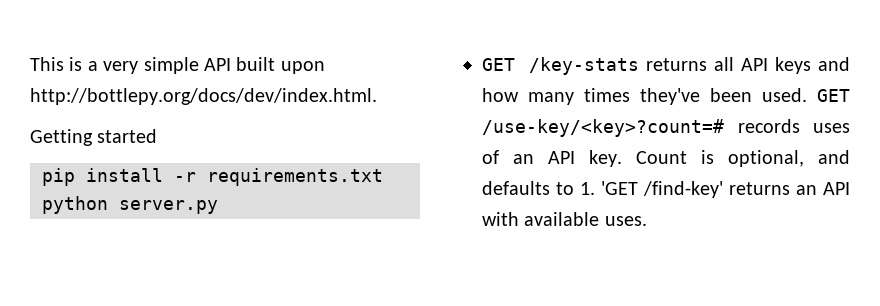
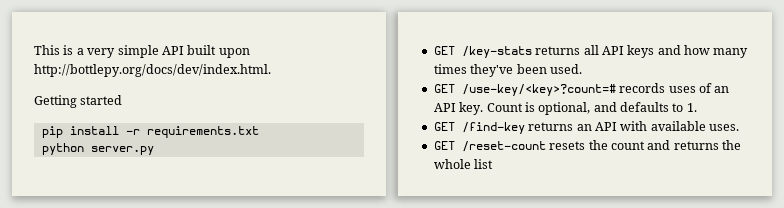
- GET /key-stats returns all API keys and how many times they've been used. GET /use-key/<key>?count=# records uses of an API key.
+ GET /key-stats returns all API keys and how many times they've been used.
+ GET /use-key/<key>?count=# records uses of an API key.
- Count is optional, and defaults to 1. 'GET /find-key' returns an API with available uses.
+ Count is optional, and defaults to 1.
+ GET /find-key returns an API with available uses.
+ GET /reset-count resets the count and returns the whole list

